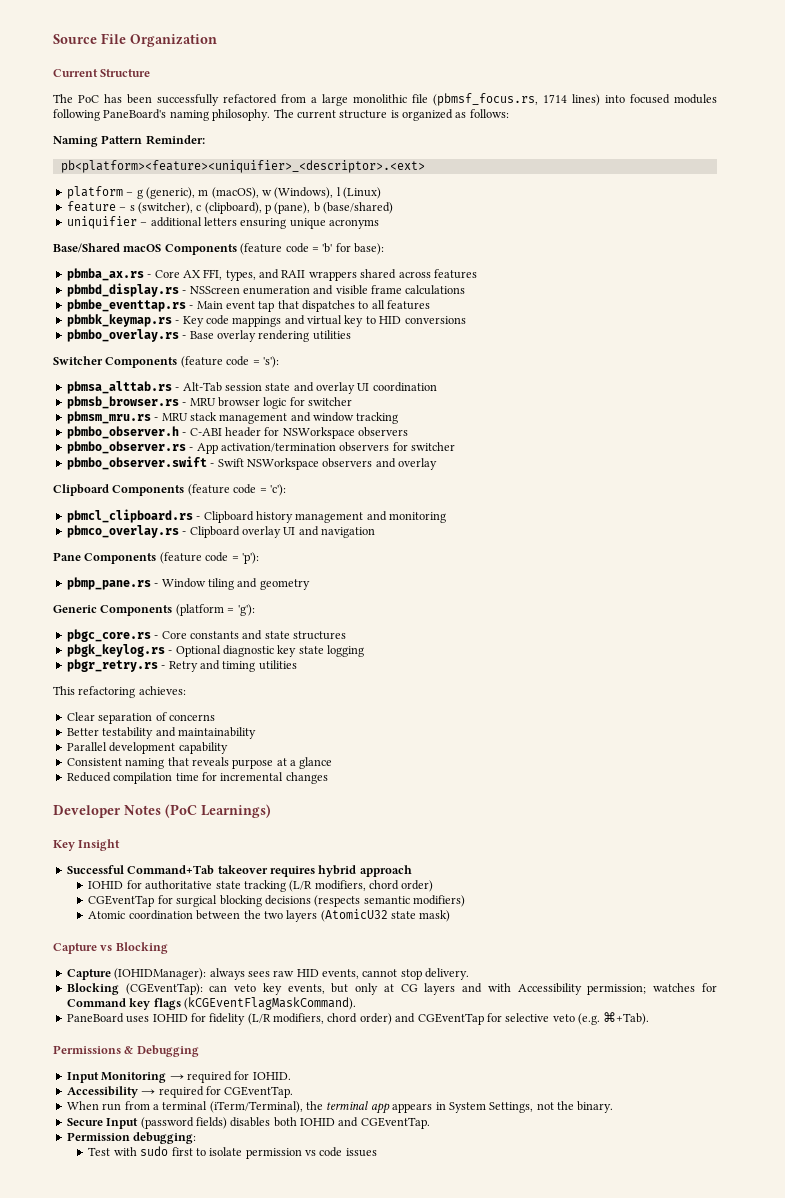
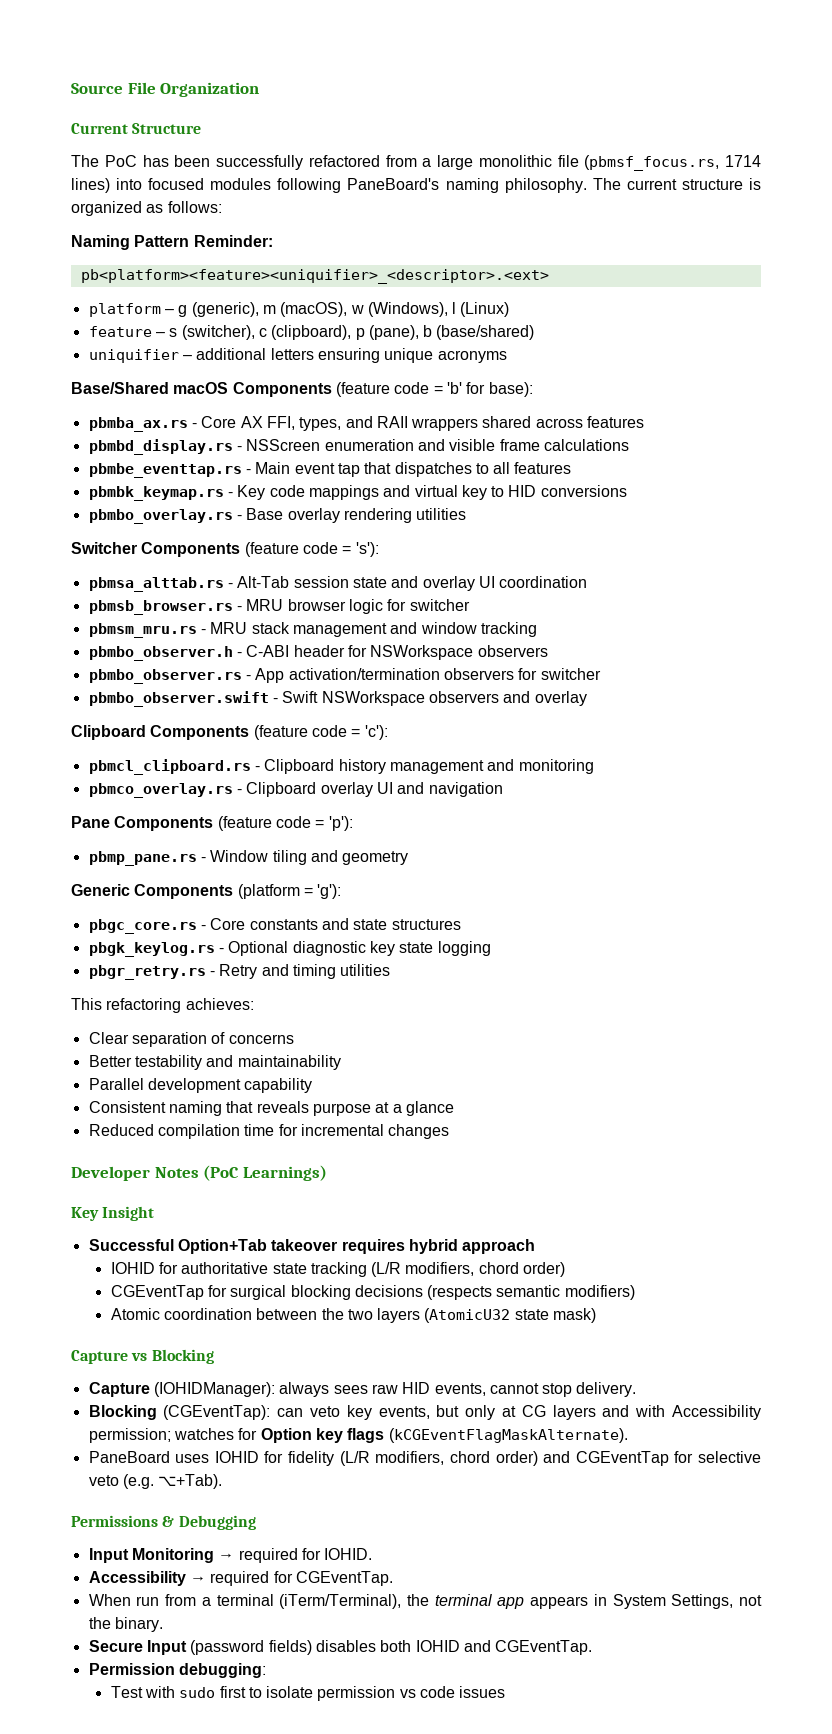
- Successful Command+Tab takeover requires hybrid approach
+ Successful Option+Tab takeover requires hybrid approach
- Blocking (CGEventTap): can veto key events, but only at CG layers and with Accessibility permission; watches for Command key flags (kCGEventFlagMaskCommand).
+ Blocking (CGEventTap): can veto key events, but only at CG layers and with Accessibility permission; watches for Option key flags (kCGEventFlagMaskAlternate).
- PaneBoard uses IOHID for fidelity (L/R modifiers, chord order) and CGEventTap for selective veto (e.g. ⌘+Tab).
+ PaneBoard uses IOHID for fidelity (L/R modifiers, chord order) and CGEventTap for selective veto (e.g. ⌥+Tab).

